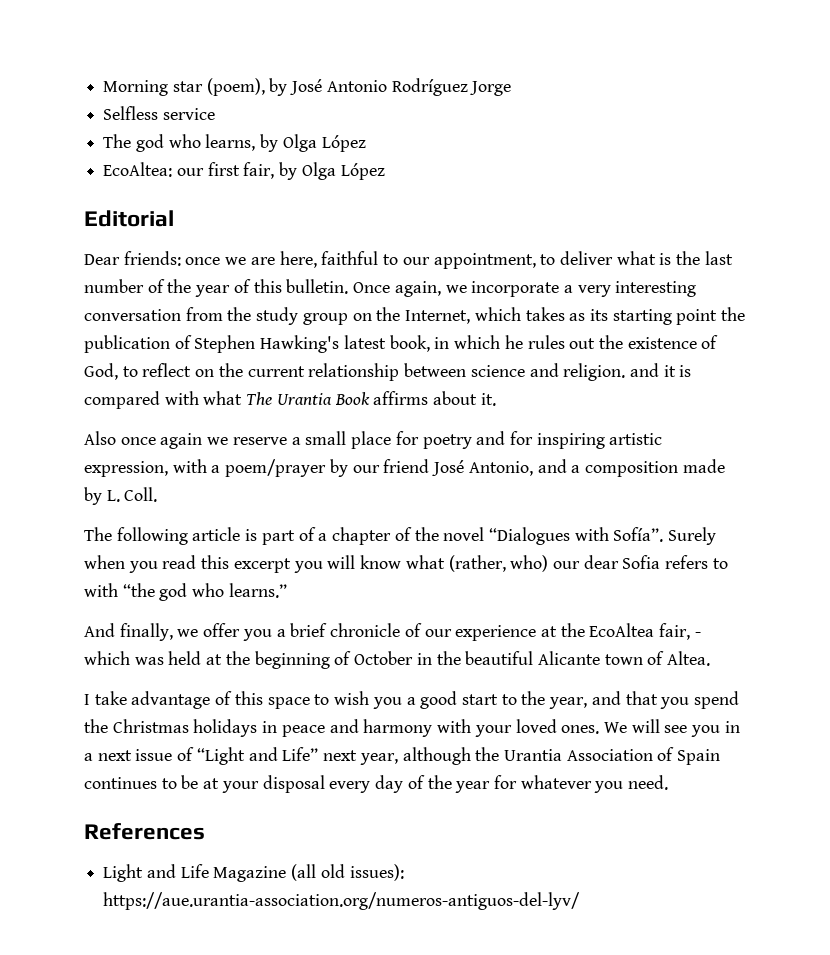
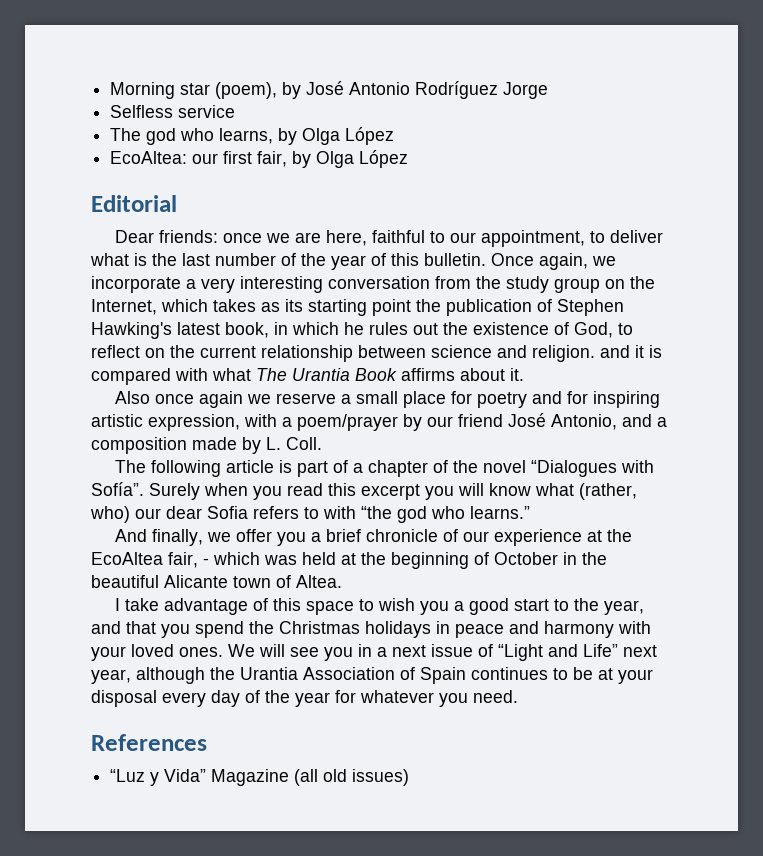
- Light and Life Magazine (all old issues): https://aue.urantia-association.org/numeros-antiguos-del-lyv/
+ “Luz y Vida” Magazine (all old issues)

